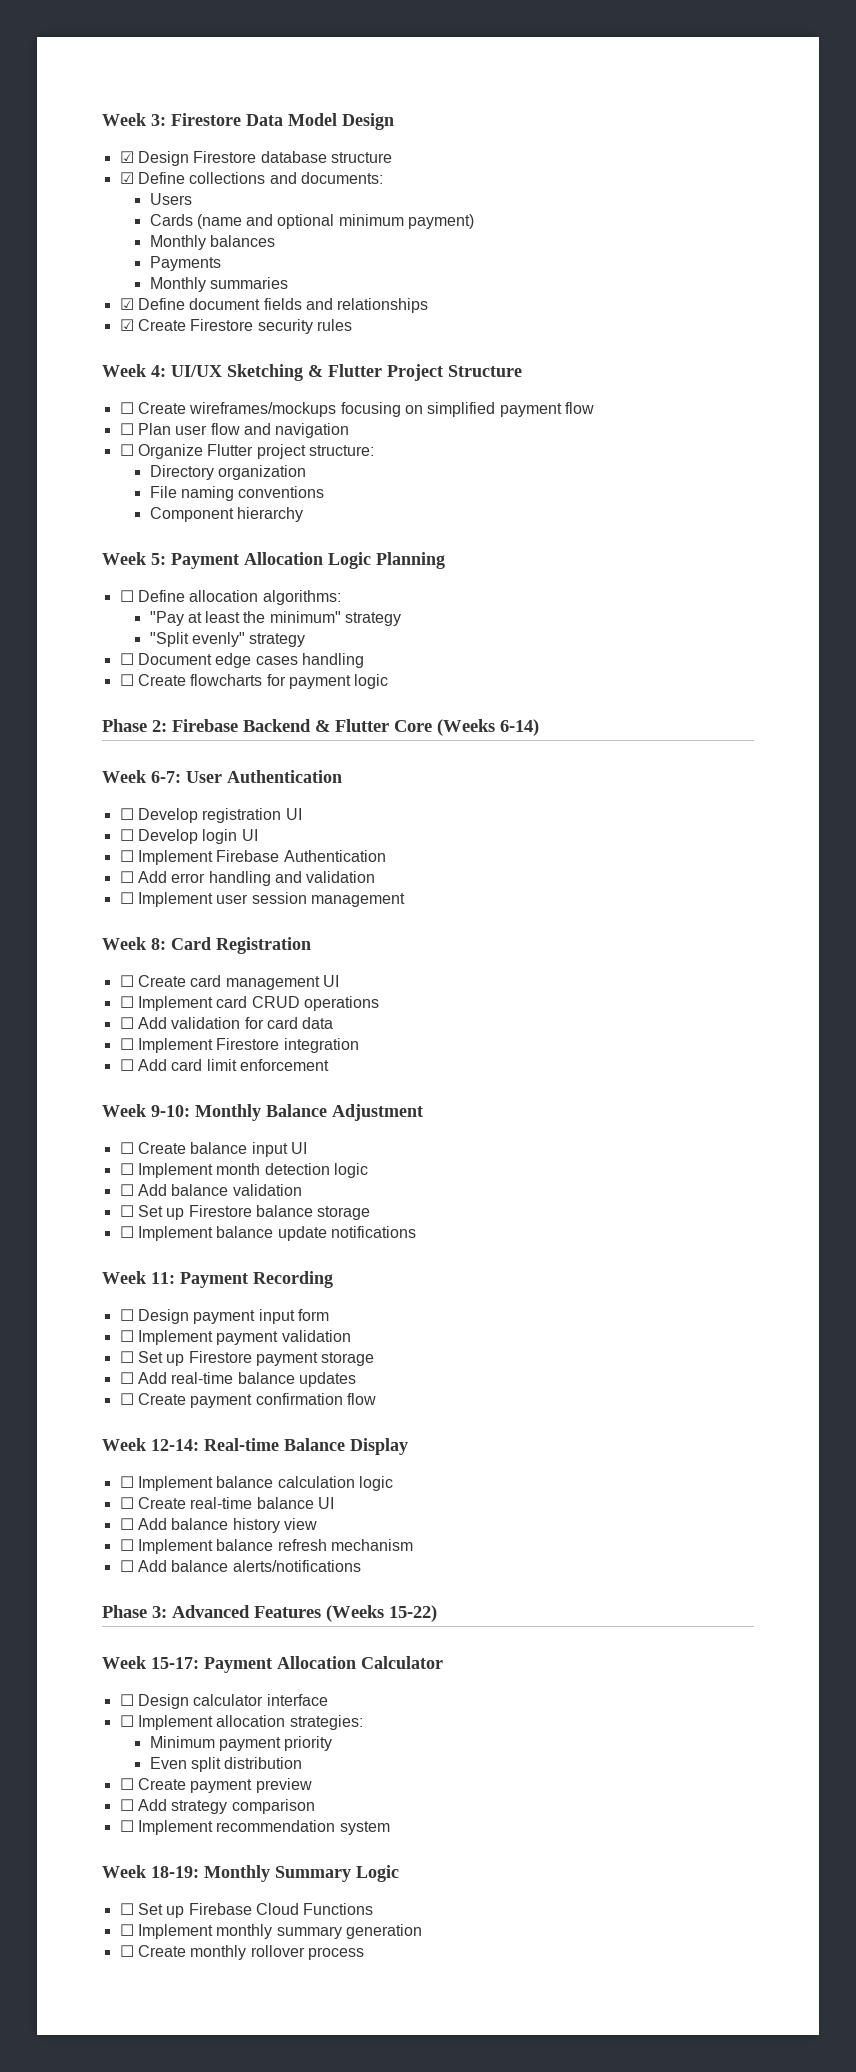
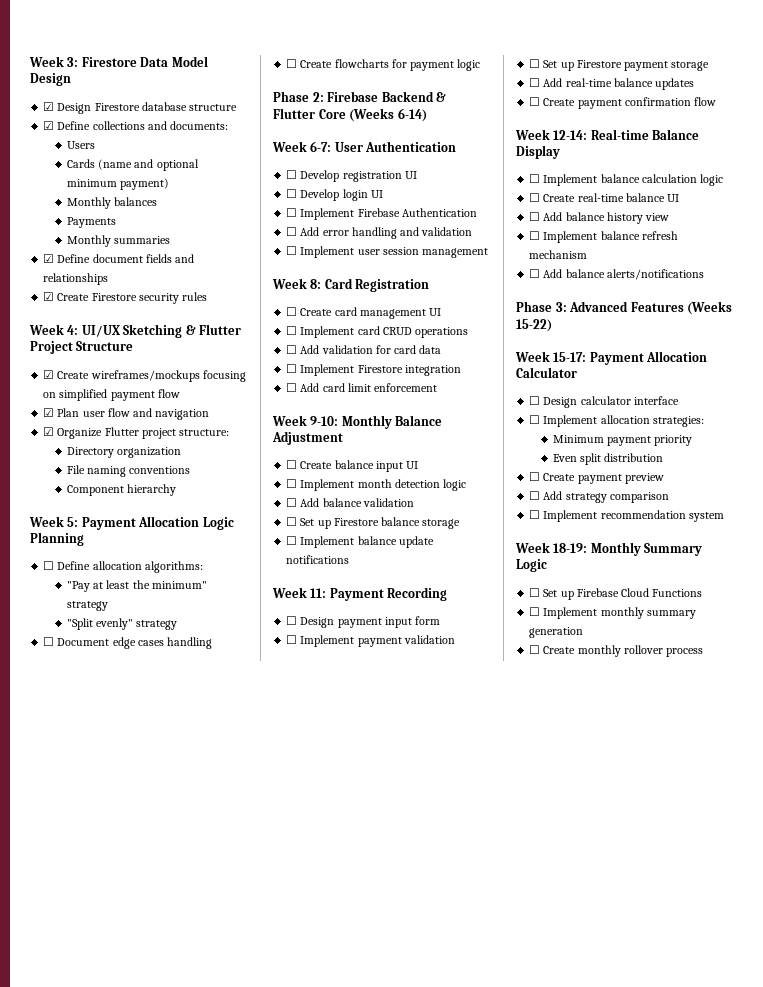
- ☐ Create wireframes/mockups focusing on simplified payment flow
+ ☑ Create wireframes/mockups focusing on simplified payment flow
- ☐ Plan user flow and navigation
+ ☑ Plan user flow and navigation
- ☐ Organize Flutter project structure:
+ ☑ Organize Flutter project structure:

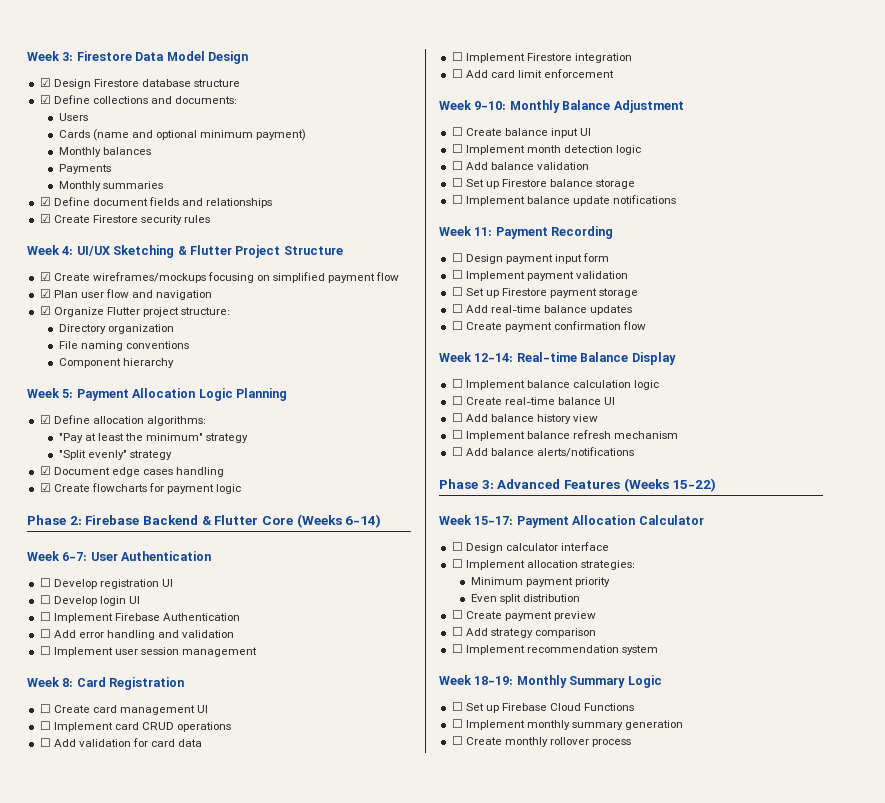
- ☐ Define allocation algorithms:
+ ☑ Define allocation algorithms:
- ☐ Document edge cases handling
+ ☑ Document edge cases handling
- ☐ Create flowcharts for payment logic
+ ☑ Create flowcharts for payment logic

